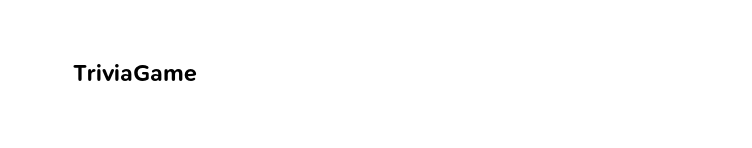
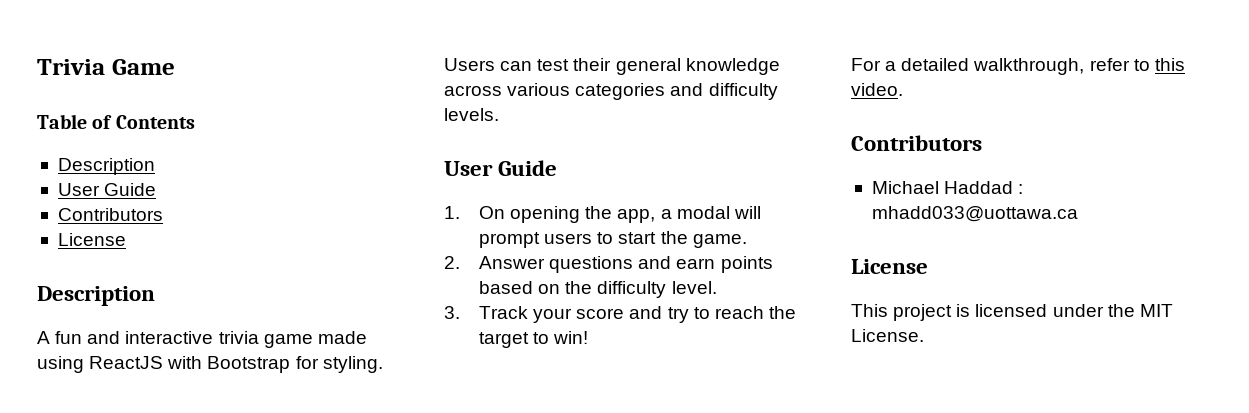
- TriviaGame
+ Trivia Game
+ Table of Contents
+ Description
+ User Guide
+ Contributors
+ License
+ Description
+ A fun and interactive trivia game made using ReactJS with Bootstrap for styling. Users can test their general knowledge across various categories and difficulty levels.
+ User Guide
+ 1. On opening the app, a modal will prompt users to start the game.
+ 2. Answer questions and earn points based on the difficulty level.
+ 3. Track your score and try to reach the target to win!
+ For a detailed walkthrough, refer to this video.
+ Contributors
+ Michael Haddad : mhadd033@uottawa.ca
+ License
+ This project is licensed under the MIT License.

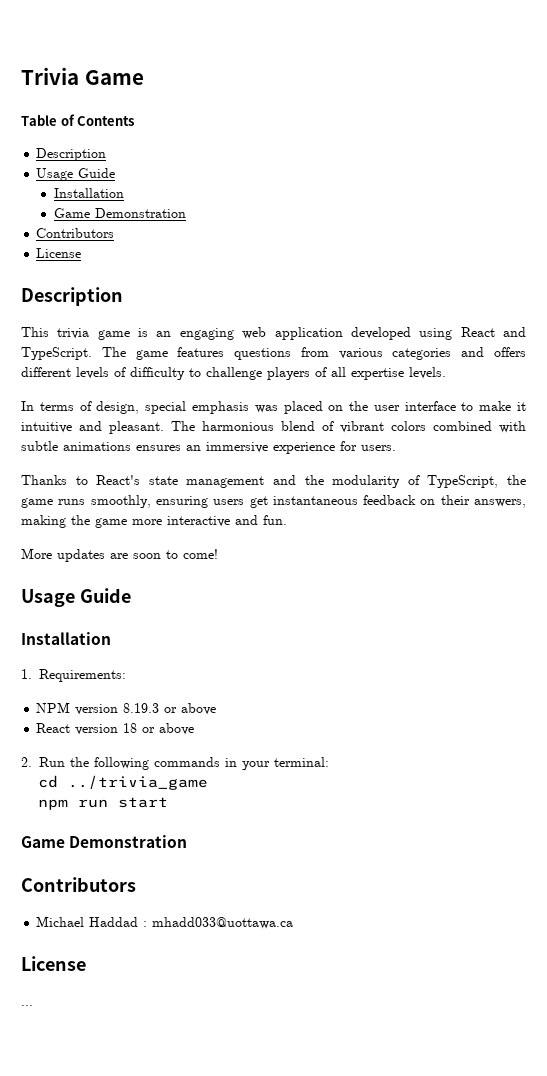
  Table of Contents
  Description
- User Guide
+ Usage Guide
+ Installation
+ Game Demonstration
- A fun and interactive trivia game made using ReactJS with Bootstrap for styling. Users can test their general knowledge across various categories and difficulty levels.
- User Guide
- 1. On opening the app, a modal will prompt users to start the game.
- 2. Answer questions and earn points based on the difficulty level.
- 3. Track your score and try to reach the target to win!
- For a detailed walkthrough, refer to this video.
+ This trivia game is an engaging web application developed using React and TypeScript. The game features questions from various categories and offers different levels of difficulty to challenge players of all expertise levels.
+ In terms of design, special emphasis was placed on the user interface to make it intuitive and pleasant. The harmonious blend of vibrant colors combined with subtle animations ensures an immersive experience for users.
+ Thanks to React's state management and the modularity of TypeScript, the game runs smoothly, ensuring users get instantaneous feedback on their answers, making the game more interactive and fun.
+ More updates are soon to come!
+ Usage Guide
+ Installation
+ 1. Requirements:
+ NPM version 8.19.3 or above
+ React version 18 or above
+ 2. Run the following commands in your terminal:
+ cd ../trivia_game
+ npm run start
+ Game Demonstration
- This project is licensed under the MIT License.
+ ...

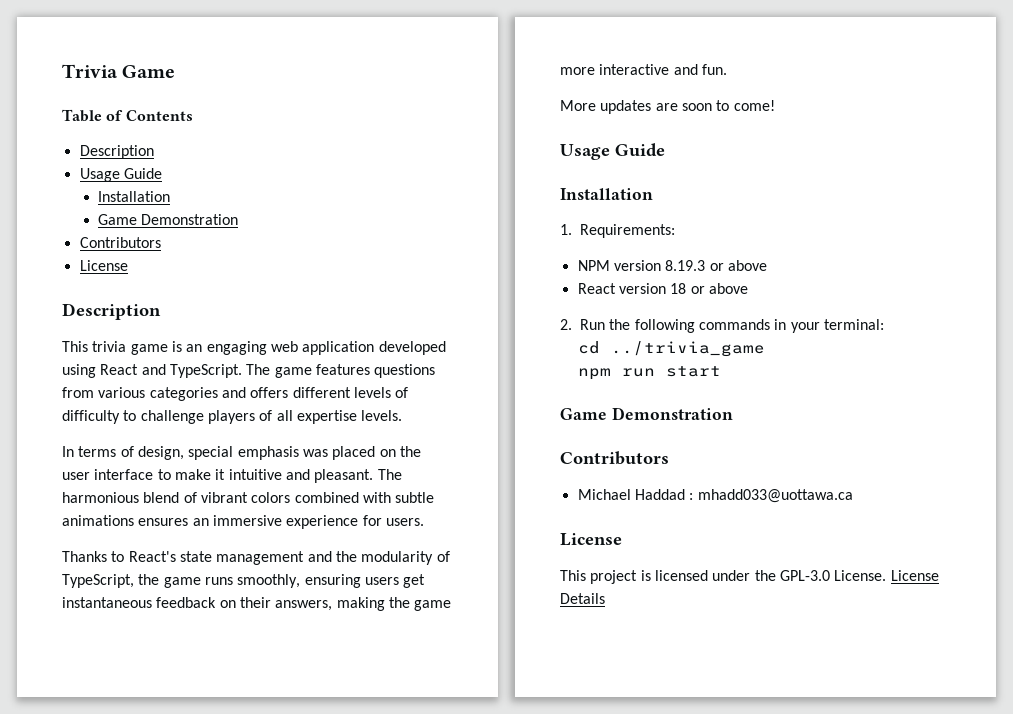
- ...
+ This project is licensed under the GPL-3.0 License. License Details

